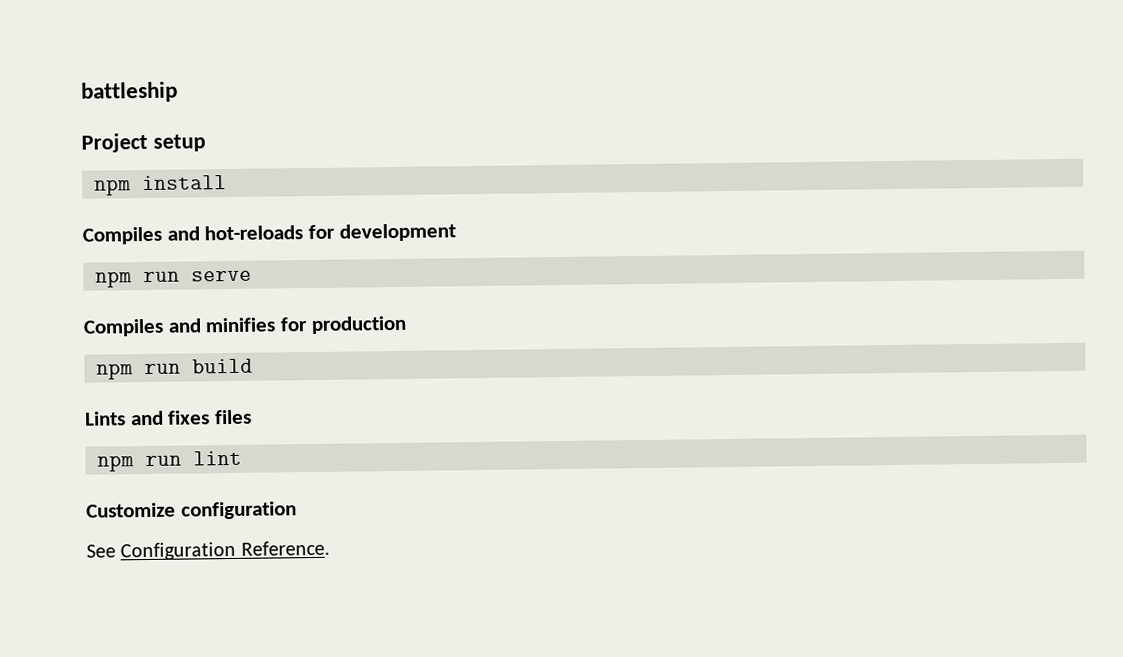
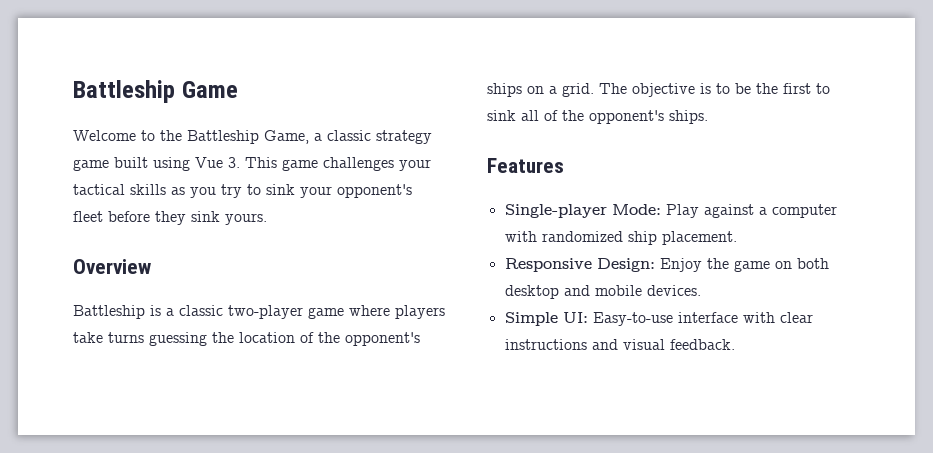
- battleship
- Project setup
- npm install
- Compiles and hot-reloads for development
- npm run serve
- Compiles and minifies for production
- npm run build
- Lints and fixes files
- npm run lint
- Customize configuration
- See Configuration Reference.
+ Battleship Game
+ Welcome to the Battleship Game, a classic strategy game built using Vue 3. This game challenges your tactical skills as you try to sink your opponent's fleet before they sink yours.
+ Overview
+ Battleship is a classic two-player game where players take turns guessing the location of the opponent's ships on a grid. The objective is to be the first to sink all of the opponent's ships.
+ Features
+ Single-player Mode: Play against a computer with randomized ship placement.
+ Responsive Design: Enjoy the game on both desktop and mobile devices.
+ Simple UI: Easy-to-use interface with clear instructions and visual feedback.

